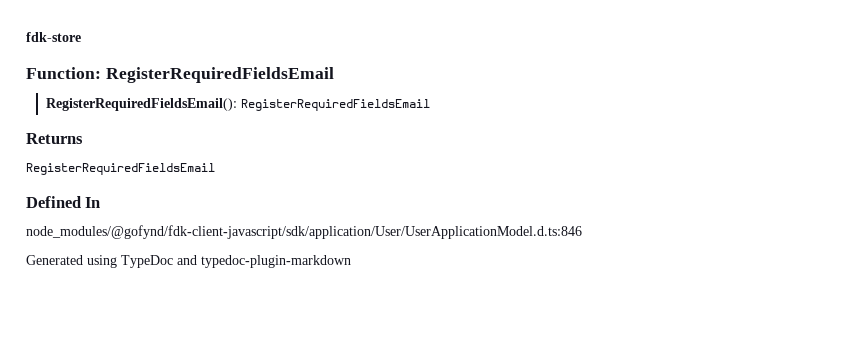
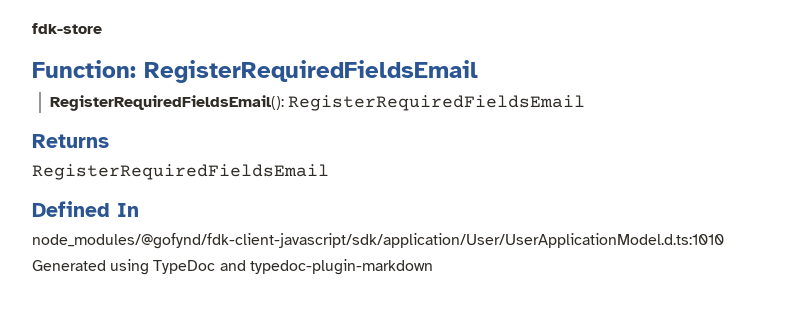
- node_modules/@gofynd/fdk-client-javascript/sdk/application/User/UserApplicationModel.d.ts:846
+ node_modules/@gofynd/fdk-client-javascript/sdk/application/User/UserApplicationModel.d.ts:1010

